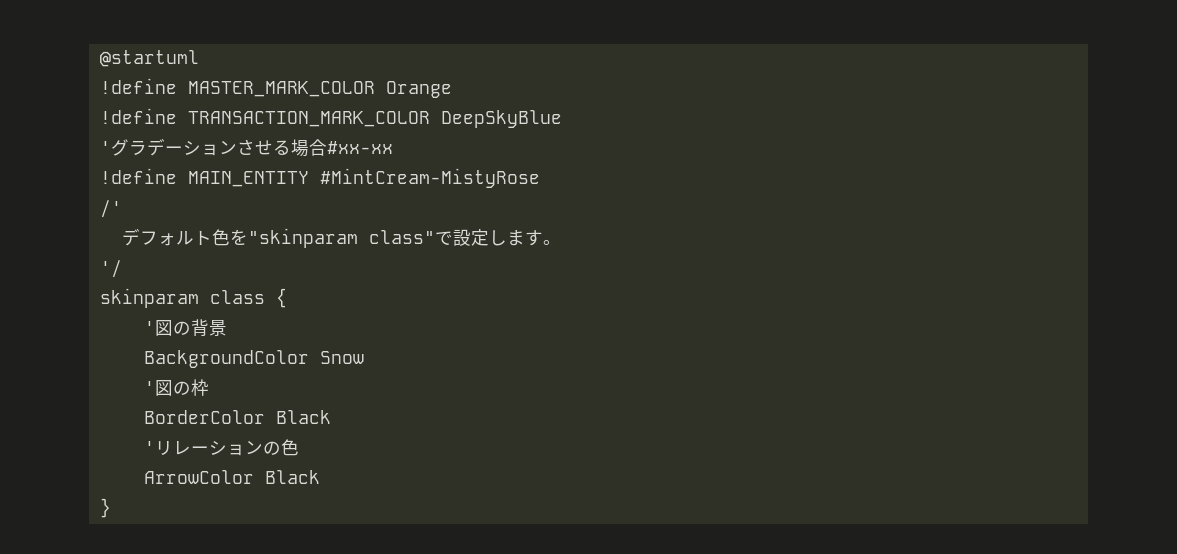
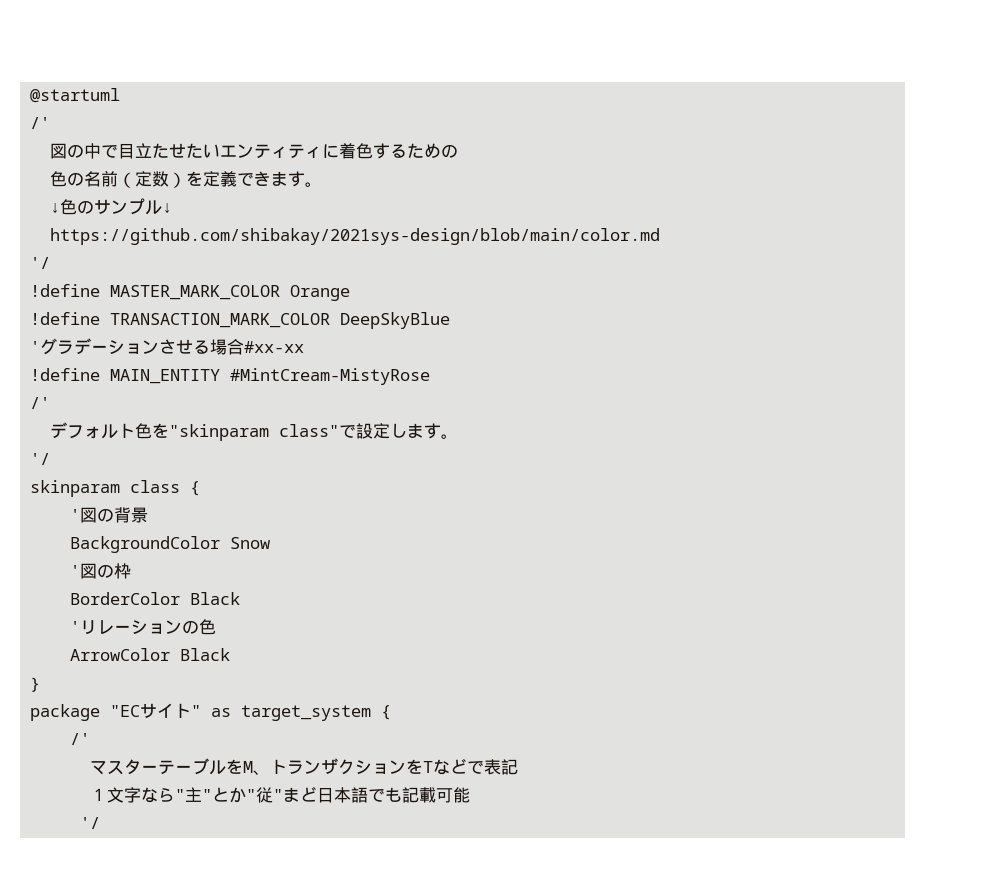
  @startuml
+ /'
+ 図の中で目立たせたいエンティティに着色するための
+ 色の名前（定数）を定義できます。
+ ↓色のサンプル↓
+ https://github.com/shibakay/2021sys-design/blob/main/color.md
+ '/
+ package "ECサイト" as target_system {
+ /'
+ マスターテーブルをM、トランザクションをTなどで表記
+ １文字なら"主"とか"従"まど日本語でも記載可能
+ '/

